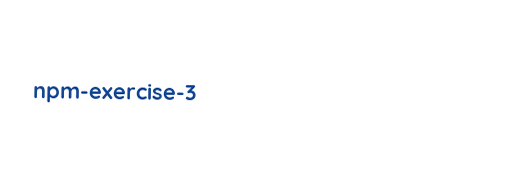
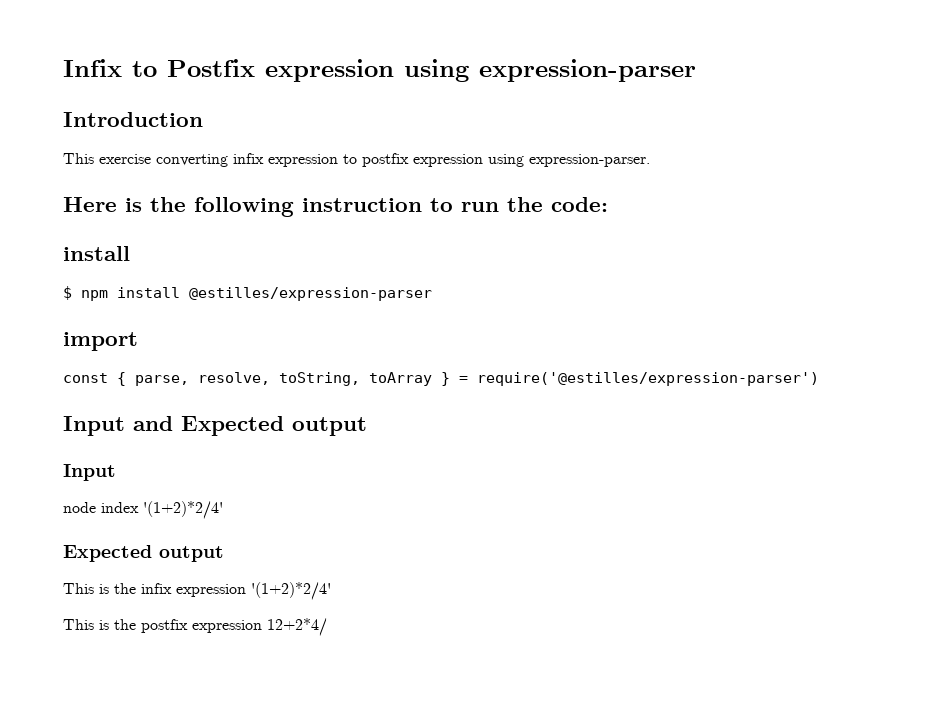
- npm-exercise-3
+ Infix to Postfix expression using expression-parser
+ Introduction
+ This exercise converting infix expression to postfix expression using expression-parser.
+ Here is the following instruction to run the code:
+ install
+ $ npm install @estilles/expression-parser
+ import
+ const { parse, resolve, toString, toArray } = require('@estilles/expression-parser')
+ Input and Expected output
+ Input
+ node index '(1+2)*2/4'
+ Expected output
+ This is the infix expression '(1+2)*2/4'
+ This is the postfix expression 12+2*4/

